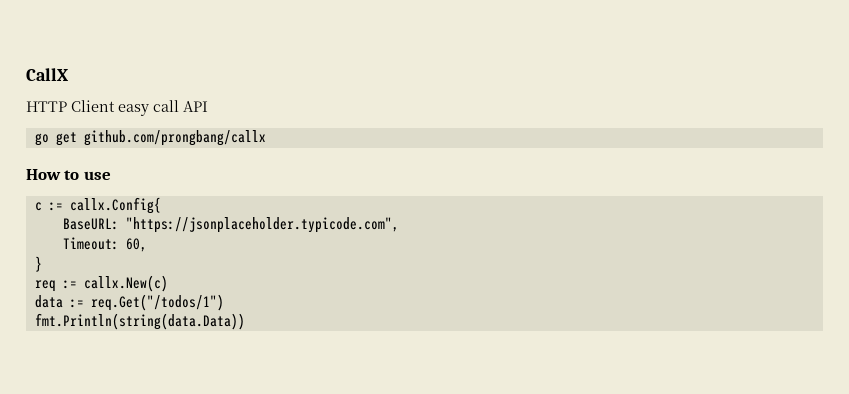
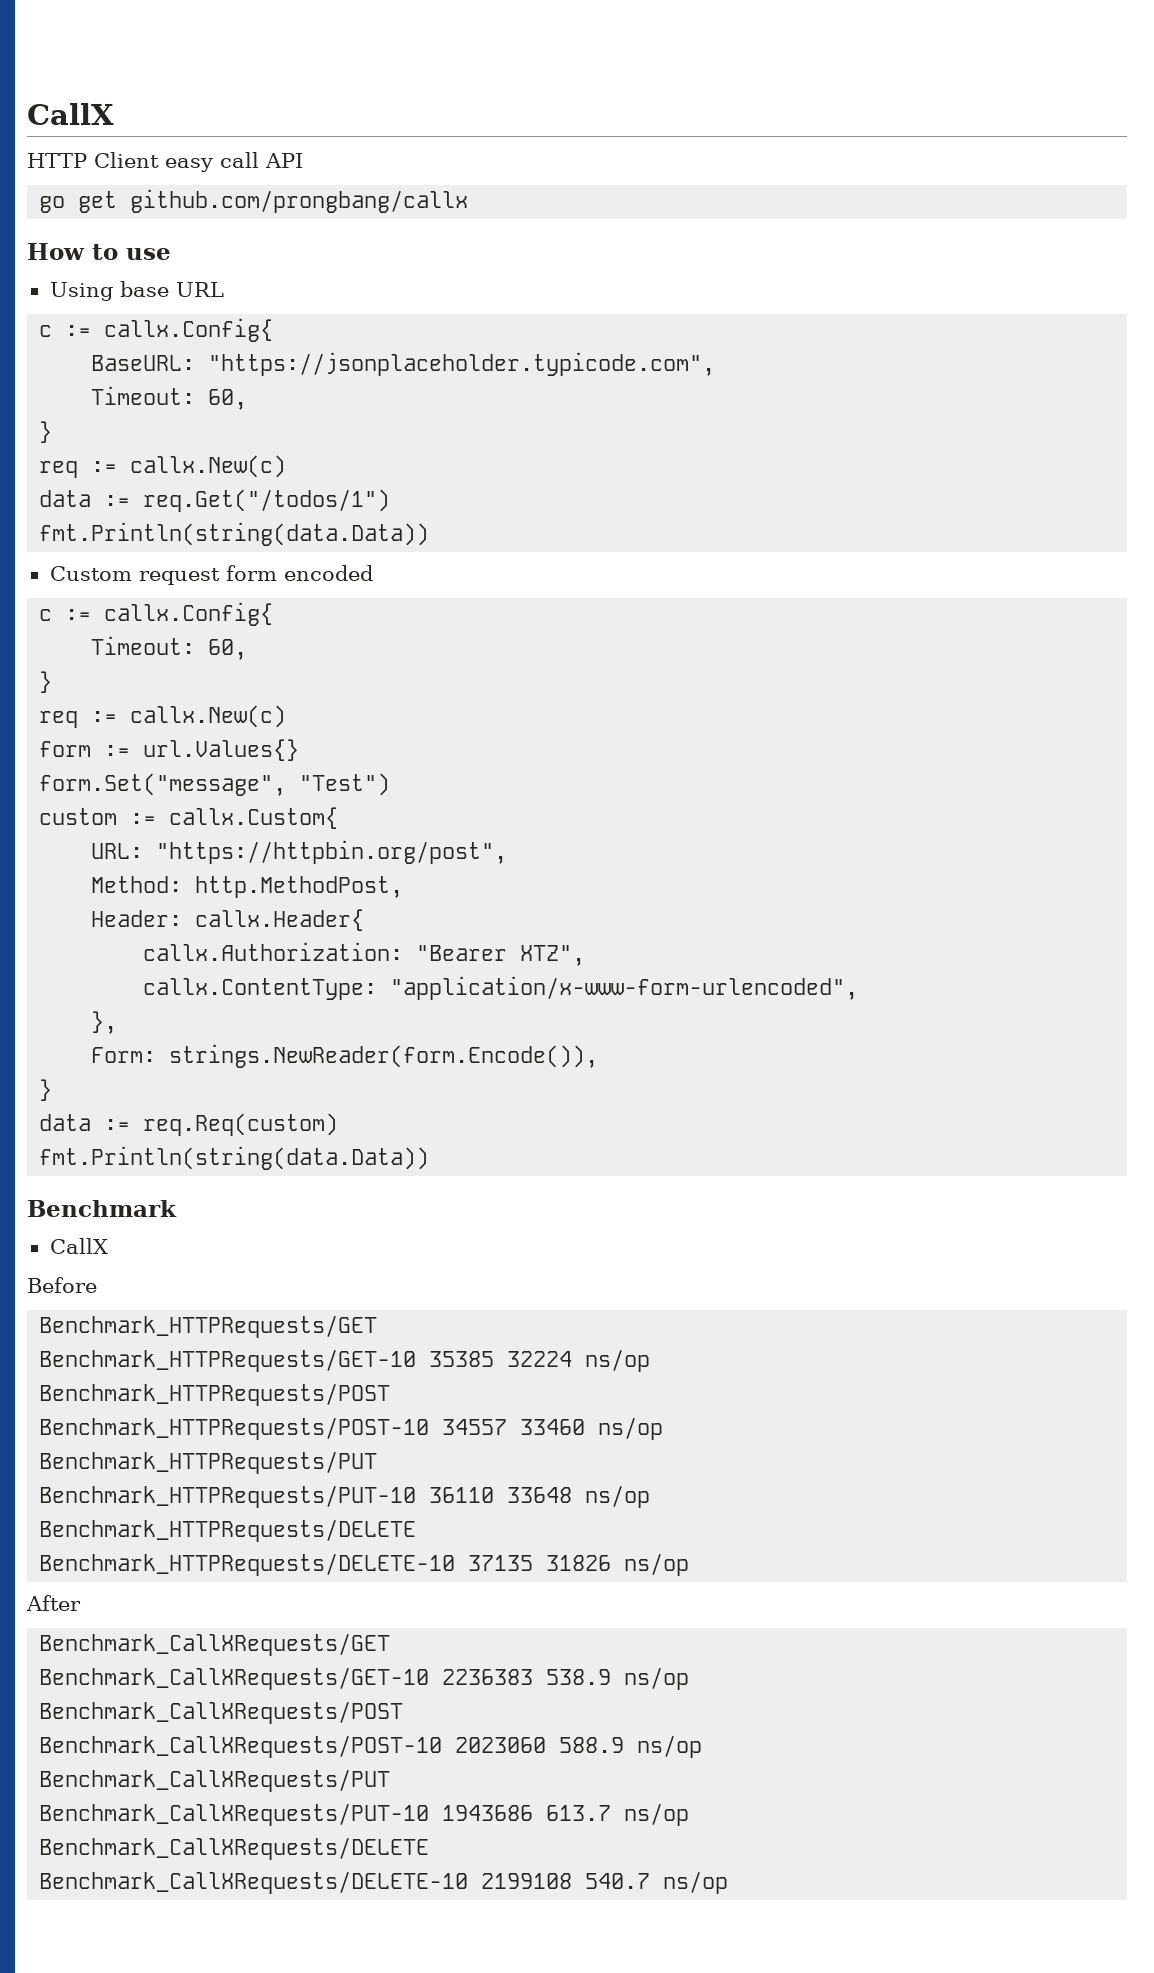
+ Using base URL
+ Custom request form encoded
+ c := callx.Config{
+ Timeout: 60,
+ }
+ req := callx.New(c)
+ form := url.Values{}
+ form.Set("message", "Test")
+ custom := callx.Custom{
+ URL: "https://httpbin.org/post",
+ Method: http.MethodPost,
+ Header: callx.Header{
+ callx.Authorization: "Bearer XTZ",
+ callx.ContentType: "application/x-www-form-urlencoded",
+ },
+ Form: strings.NewReader(form.Encode()),
+ }
+ data := req.Req(custom)
+ fmt.Println(string(data.Data))
+ Benchmark
+ CallX
+ Before
+ Benchmark_HTTPRequests/GET
+ Benchmark_HTTPRequests/GET-10 35385 32224 ns/op
+ Benchmark_HTTPRequests/POST
+ Benchmark_HTTPRequests/POST-10 34557 33460 ns/op
+ Benchmark_HTTPRequests/PUT
+ Benchmark_HTTPRequests/PUT-10 36110 33648 ns/op
+ Benchmark_HTTPRequests/DELETE
+ Benchmark_HTTPRequests/DELETE-10 37135 31826 ns/op
+ After
+ Benchmark_CallXRequests/GET
+ Benchmark_CallXRequests/GET-10 2236383 538.9 ns/op
+ Benchmark_CallXRequests/POST
+ Benchmark_CallXRequests/POST-10 2023060 588.9 ns/op
+ Benchmark_CallXRequests/PUT
+ Benchmark_CallXRequests/PUT-10 1943686 613.7 ns/op
+ Benchmark_CallXRequests/DELETE
+ Benchmark_CallXRequests/DELETE-10 2199108 540.7 ns/op

